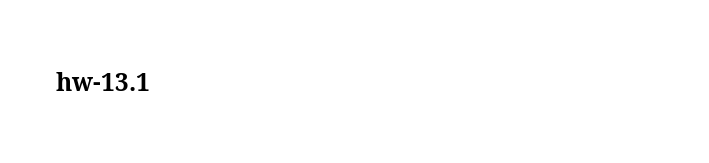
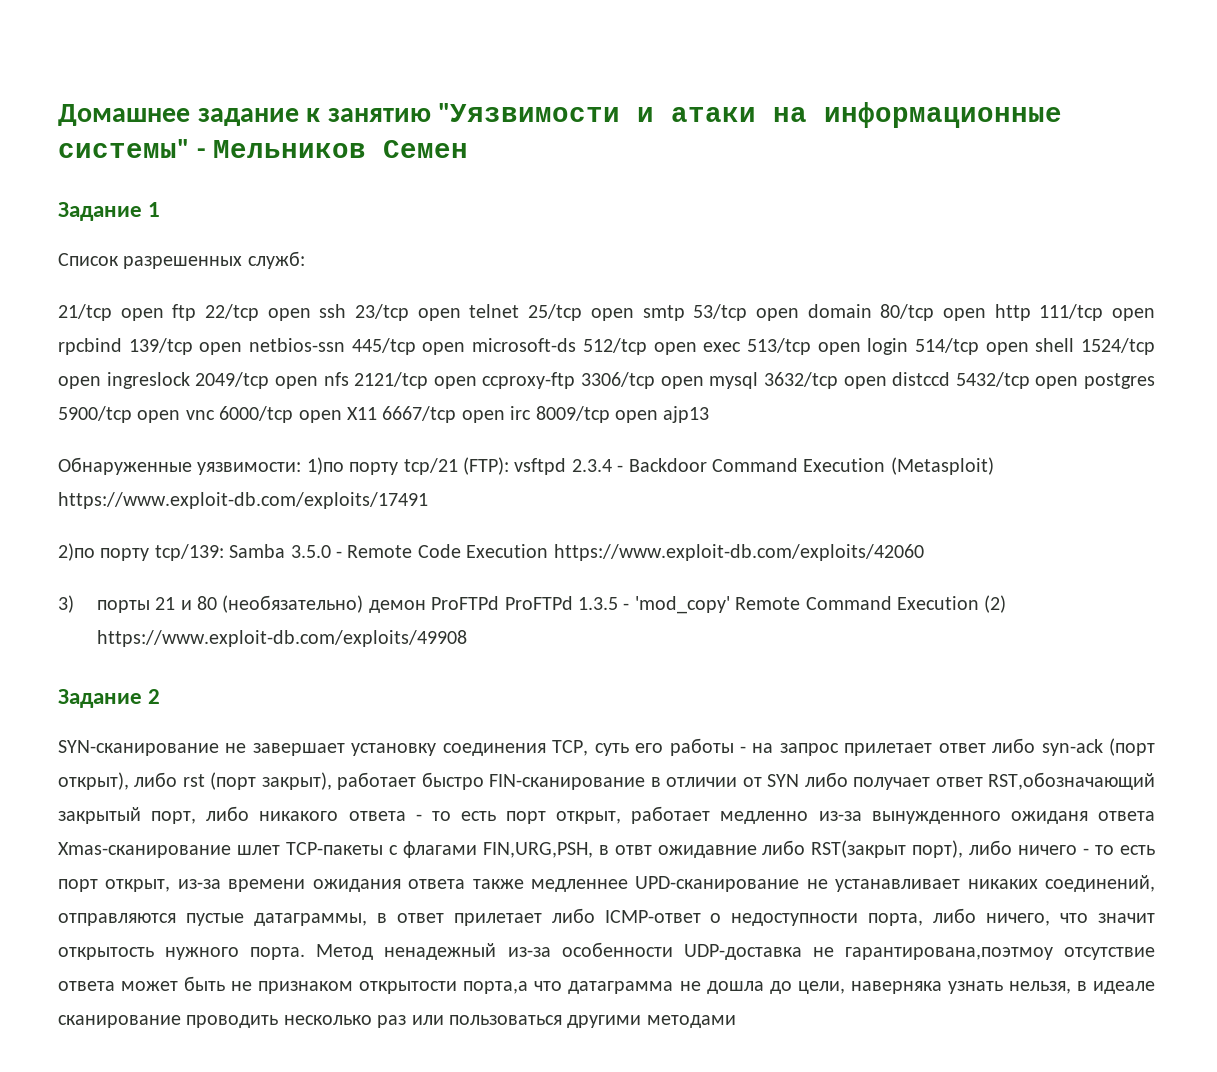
- hw-13.1
+ Домашнее задание к занятию "Уязвимости и атаки на информационные системы" - Мельников Семен
+ Задание 1
+ Список разрешенных служб:
+ 21/tcp open ftp 22/tcp open ssh 23/tcp open telnet 25/tcp open smtp 53/tcp open domain 80/tcp open http 111/tcp open rpcbind 139/tcp open netbios-ssn 445/tcp open microsoft-ds 512/tcp open exec 513/tcp open login 514/tcp open shell 1524/tcp open ingreslock 2049/tcp open nfs 2121/tcp open ccproxy-ftp 3306/tcp open mysql 3632/tcp open distccd 5432/tcp open postgres 5900/tcp open vnc 6000/tcp open X11 6667/tcp open irc 8009/tcp open ajp13
+ Обнаруженные уязвимости: 1)по порту tcp/21 (FTP): vsftpd 2.3.4 - Backdoor Command Execution (Metasploit) https://www.exploit-db.com/exploits/17491
+ 2)по порту tcp/139: Samba 3.5.0 - Remote Code Execution https://www.exploit-db.com/exploits/42060
+ 3) порты 21 и 80 (необязательно) демон ProFTPd ProFTPd 1.3.5 - 'mod_copy' Remote Command Execution (2) https://www.exploit-db.com/exploits/49908
+ Задание 2
+ SYN-сканирование не завершает установку соединения TCP, суть его работы - на запрос прилетает ответ либо syn-ack (порт открыт), либо rst (порт закрыт), работает быстро FIN-сканирование в отличии от SYN либо получает ответ RST,обозначающий закрытый порт, либо никакого ответа - то есть порт открыт, работает медленно из-за вынужденного ожиданя ответа Xmas-сканирование шлет TCP-пакеты с флагами FIN,URG,PSH, в отвт ожидавние либо RST(закрыт порт), либо ничего - то есть порт открыт, из-за времени ожидания ответа также медленнее UPD-сканирование не устанавливает никаких соединений, отправляются пустые датаграммы, в ответ прилетает либо ICMP-ответ о недоступности порта, либо ничего, что значит открытость нужного порта. Метод ненадежный из-за особенности UDP-доставка не гарантирована,поэтмоу отсутствие ответа может быть не признаком открытости порта,а что датаграмма не дошла до цели, наверняка узнать нельзя, в идеале сканирование проводить несколько раз или пользоваться другими методами

